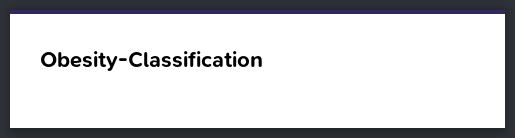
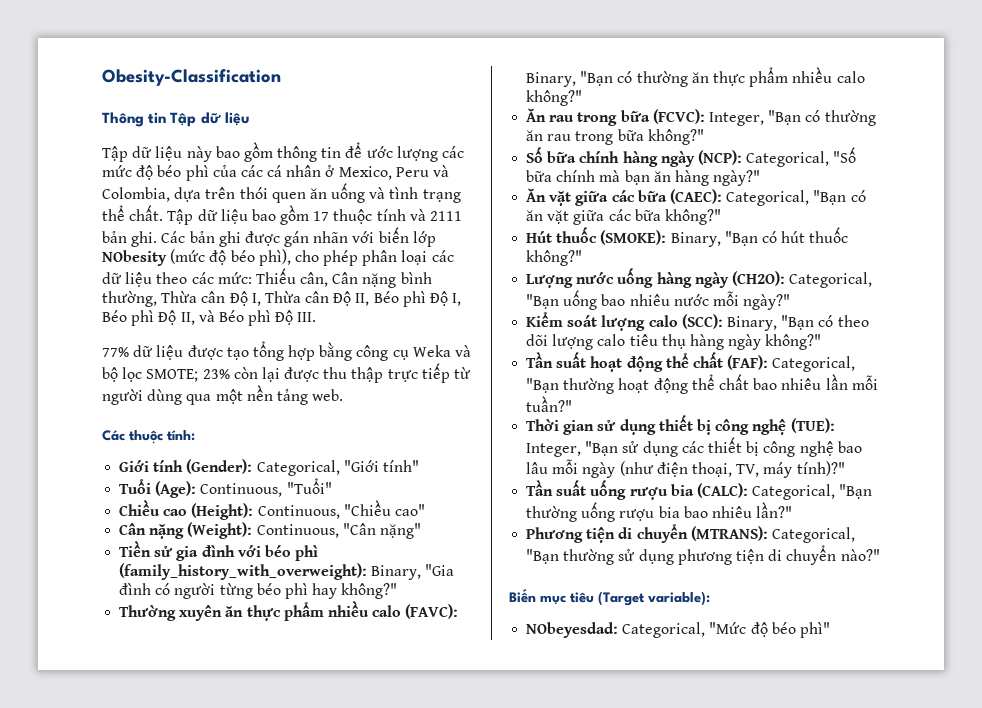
+ Thông tin Tập dữ liệu
+ Tập dữ liệu này bao gồm thông tin để ước lượng các mức độ béo phì của các cá nhân ở Mexico, Peru và Colombia, dựa trên thói quen ăn uống và tình trạng thể chất. Tập dữ liệu bao gồm 17 thuộc tính và 2111 bản ghi. Các bản ghi được gán nhãn với biến lớp NObesity (mức độ béo phì), cho phép phân loại các dữ liệu theo các mức: Thiếu cân, Cân nặng bình thường, Thừa cân Độ I, Thừa cân Độ II, Béo phì Độ I, Béo phì Độ II, và Béo phì Độ III.
+ 77% dữ liệu được tạo tổng hợp bằng công cụ Weka và bộ lọc SMOTE; 23% còn lại được thu thập trực tiếp từ người dùng qua một nền tảng web.
+ Các thuộc tính:
+ Giới tính (Gender): Categorical, "Giới tính"
+ Tuổi (Age): Continuous, "Tuổi"
+ Chiều cao (Height): Continuous, "Chiều cao"
+ Cân nặng (Weight): Continuous, "Cân nặng"
+ Tiền sử gia đình với béo phì (family_history_with_overweight): Binary, "Gia đình có người từng béo phì hay không?"
+ Thường xuyên ăn thực phẩm nhiều calo (FAVC): Binary, "Bạn có thường ăn thực phẩm nhiều calo không?"
+ Ăn rau trong bữa (FCVC): Integer, "Bạn có thường ăn rau trong bữa không?"
+ Số bữa chính hàng ngày (NCP): Categorical, "Số bữa chính mà bạn ăn hàng ngày?"
+ Ăn vặt giữa các bữa (CAEC): Categorical, "Bạn có ăn vặt giữa các bữa không?"
+ Hút thuốc (SMOKE): Binary, "Bạn có hút thuốc không?"
+ Lượng nước uống hàng ngày (CH2O): Categorical, "Bạn uống bao nhiêu nước mỗi ngày?"
+ Kiểm soát lượng calo (SCC): Binary, "Bạn có theo dõi lượng calo tiêu thụ hàng ngày không?"
+ Tần suất hoạt động thể chất (FAF): Categorical, "Bạn thường hoạt động thể chất bao nhiêu lần mỗi tuần?"
+ Thời gian sử dụng thiết bị công nghệ (TUE): Integer, "Bạn sử dụng các thiết bị công nghệ bao lâu mỗi ngày (như điện thoại, TV, máy tính)?"
+ Tần suất uống rượu bia (CALC): Categorical, "Bạn thường uống rượu bia bao nhiêu lần?"
+ Phương tiện di chuyển (MTRANS): Categorical, "Bạn thường sử dụng phương tiện di chuyển nào?"
+ Biến mục tiêu (Target variable):
+ NObeyesdad: Categorical, "Mức độ béo phì"

